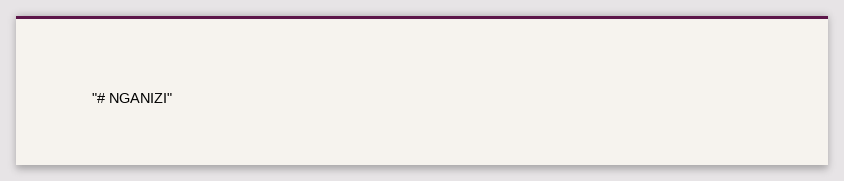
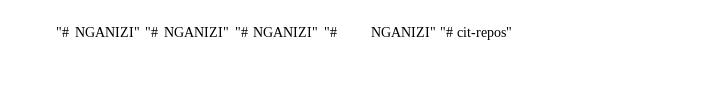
- "# NGANIZI"
+ "# NGANIZI" "# NGANIZI" "# NGANIZI" "# NGANIZI" "# cit-repos"

